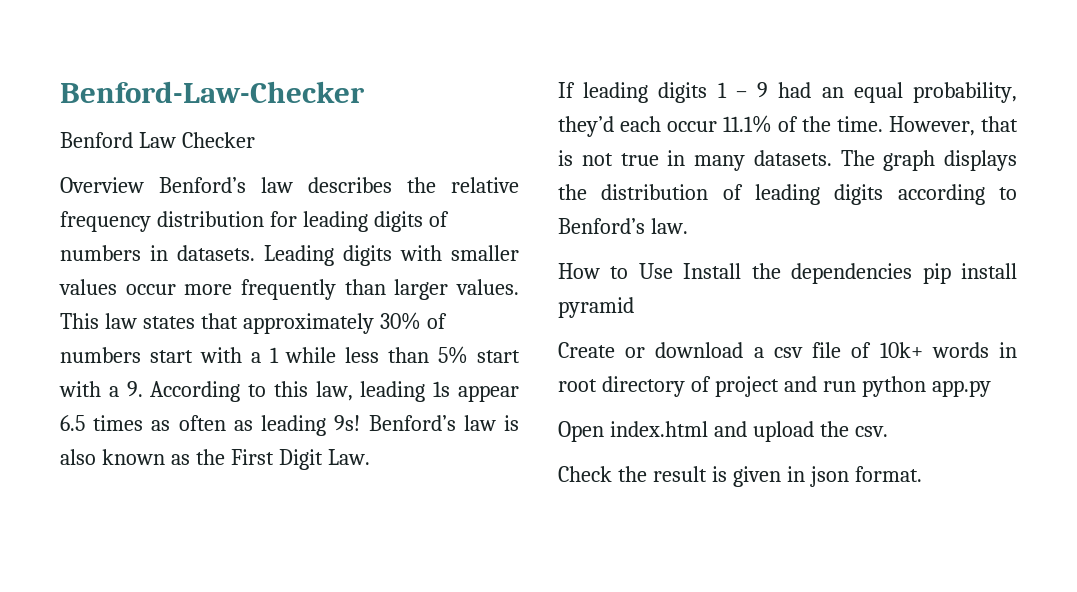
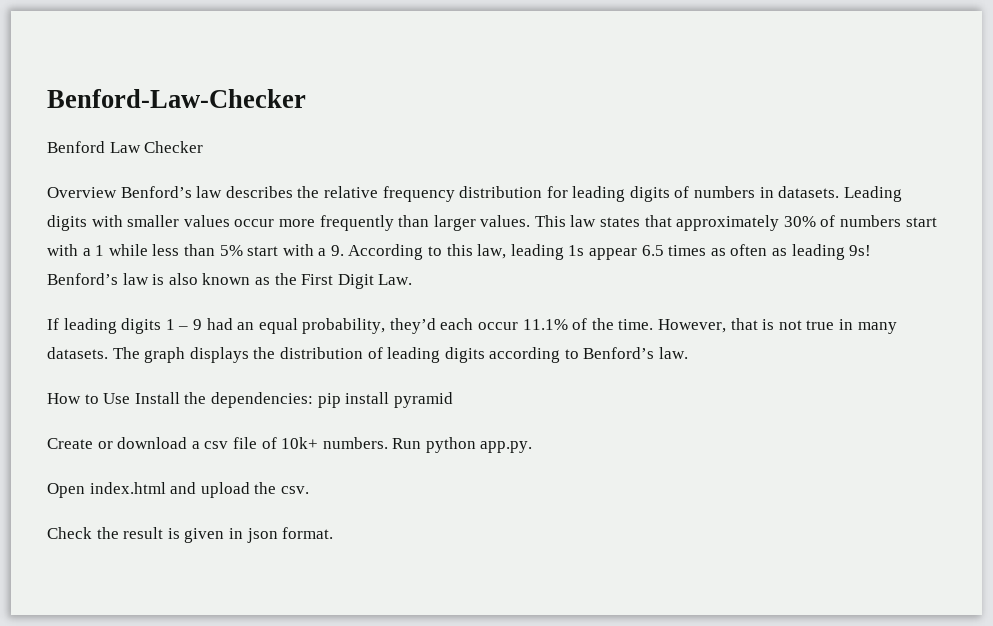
- How to Use Install the dependencies pip install pyramid
+ How to Use Install the dependencies: pip install pyramid
- Create or download a csv file of 10k+ words in root directory of project and run python app.py
+ Create or download a csv file of 10k+ numbers. Run python app.py.

